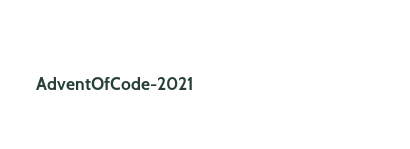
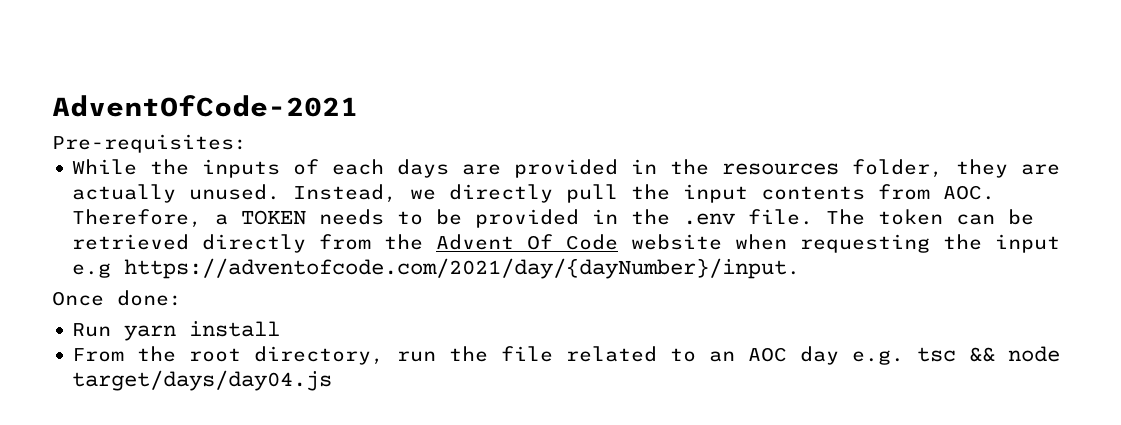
+ Pre-requisites:
+ While the inputs of each days are provided in the resources folder, they are actually unused. Instead, we directly pull the input contents from AOC. Therefore, a TOKEN needs to be provided in the .env file. The token can be retrieved directly from the Advent Of Code website when requesting the input e.g https://adventofcode.com/2021/day/{dayNumber}/input.
+ Once done:
+ Run yarn install
+ From the root directory, run the file related to an AOC day e.g. tsc && node target/days/day04.js

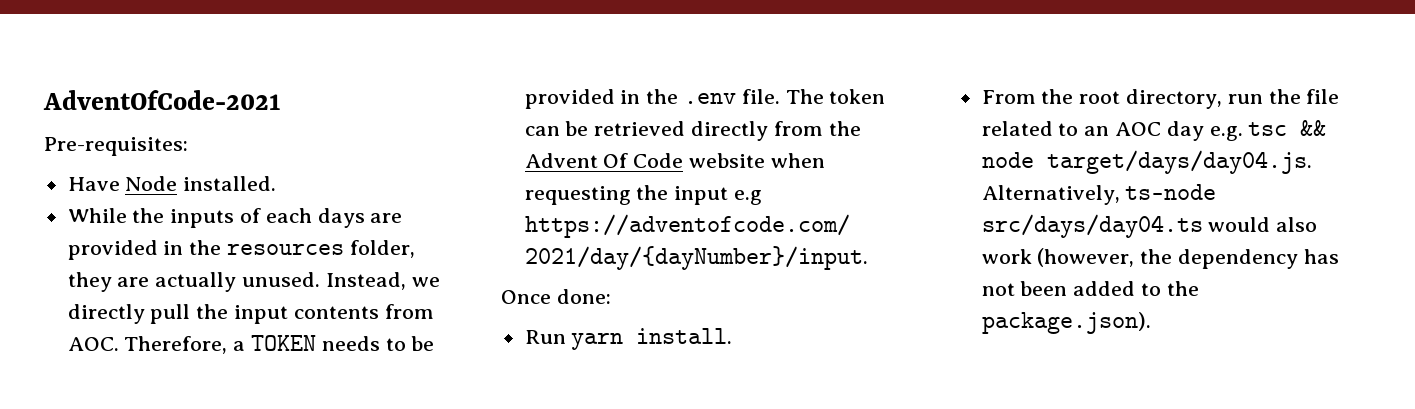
+ Have Node installed.
- Run yarn install
+ Run yarn install.
- From the root directory, run the file related to an AOC day e.g. tsc && node target/days/day04.js
+ From the root directory, run the file related to an AOC day e.g. tsc && node target/days/day04.js. Alternatively, ts-node src/days/day04.ts would also work (however, the dependency has not been added to the package.json).

